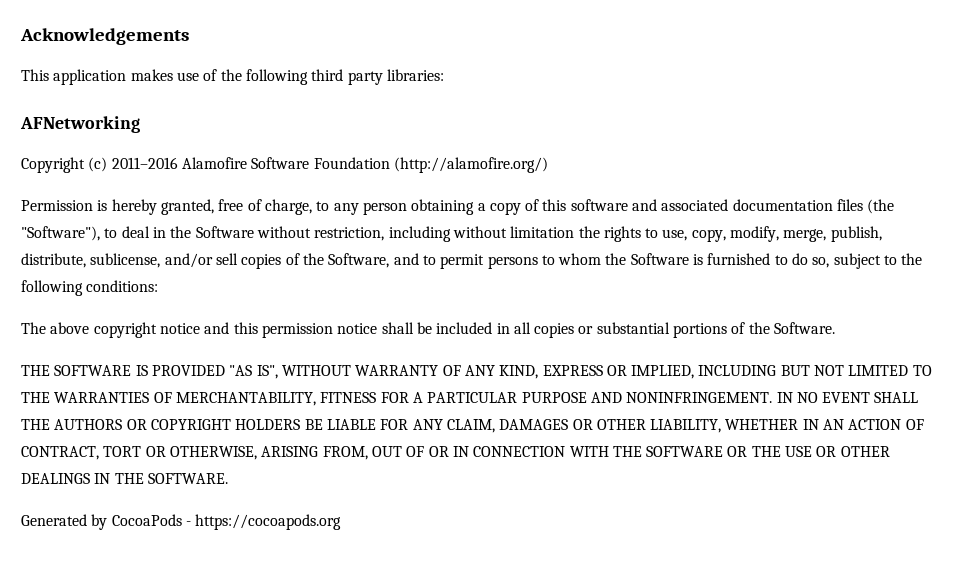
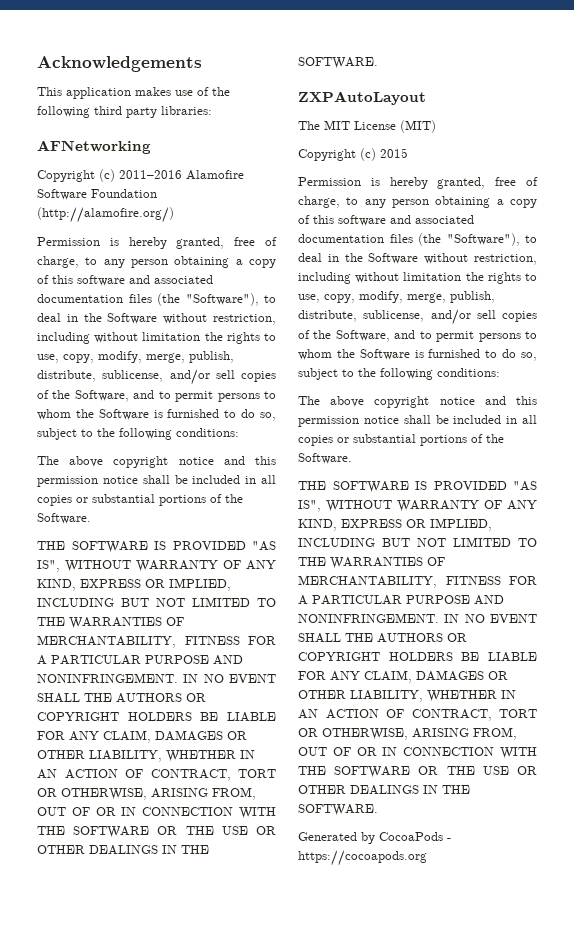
+ ZXPAutoLayout
+ The MIT License (MIT)
+ Copyright (c) 2015
+ Permission is hereby granted, free of charge, to any person obtaining a copy of this software and associated documentation files (the "Software"), to deal in the Software without restriction, including without limitation the rights to use, copy, modify, merge, publish, distribute, sublicense, and/or sell copies of the Software, and to permit persons to whom the Software is furnished to do so, subject to the following conditions:
+ The above copyright notice and this permission notice shall be included in all copies or substantial portions of the Software.
+ THE SOFTWARE IS PROVIDED "AS IS", WITHOUT WARRANTY OF ANY KIND, EXPRESS OR IMPLIED, INCLUDING BUT NOT LIMITED TO THE WARRANTIES OF MERCHANTABILITY, FITNESS FOR A PARTICULAR PURPOSE AND NONINFRINGEMENT. IN NO EVENT SHALL THE AUTHORS OR COPYRIGHT HOLDERS BE LIABLE FOR ANY CLAIM, DAMAGES OR OTHER LIABILITY, WHETHER IN AN ACTION OF CONTRACT, TORT OR OTHERWISE, ARISING FROM, OUT OF OR IN CONNECTION WITH THE SOFTWARE OR THE USE OR OTHER DEALINGS IN THE SOFTWARE.

